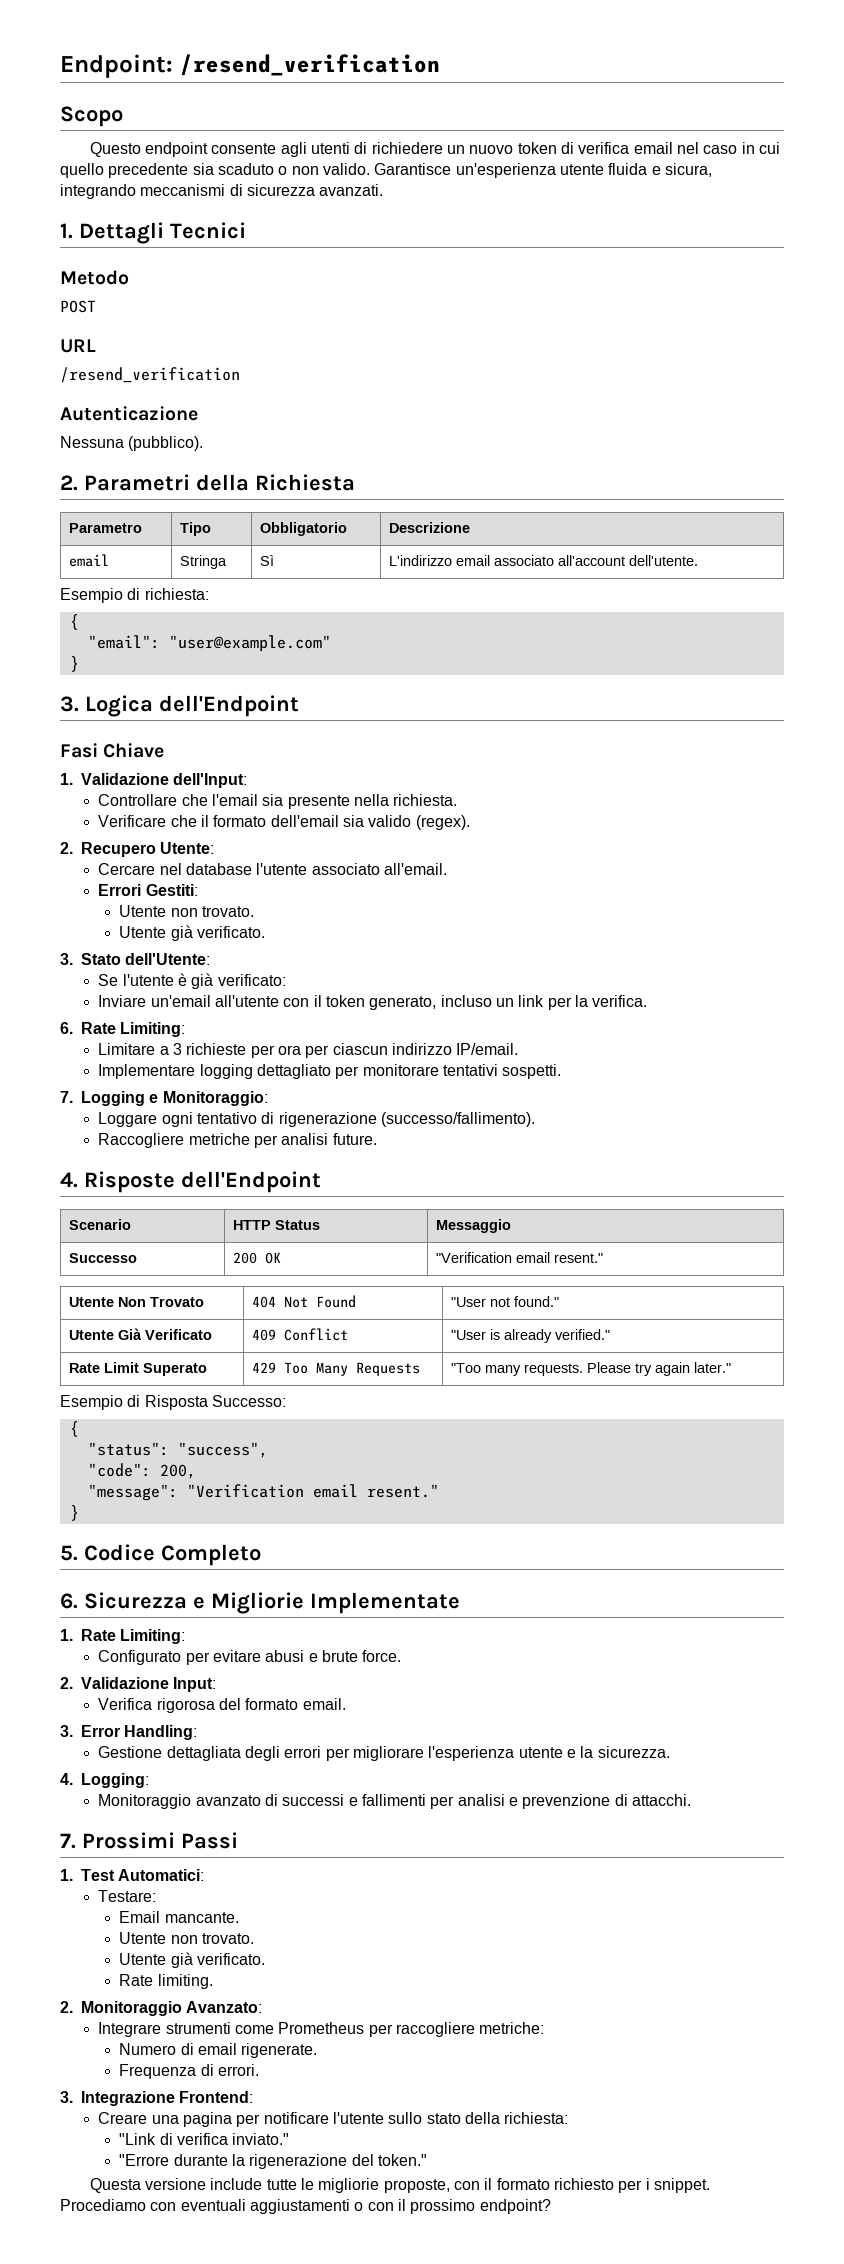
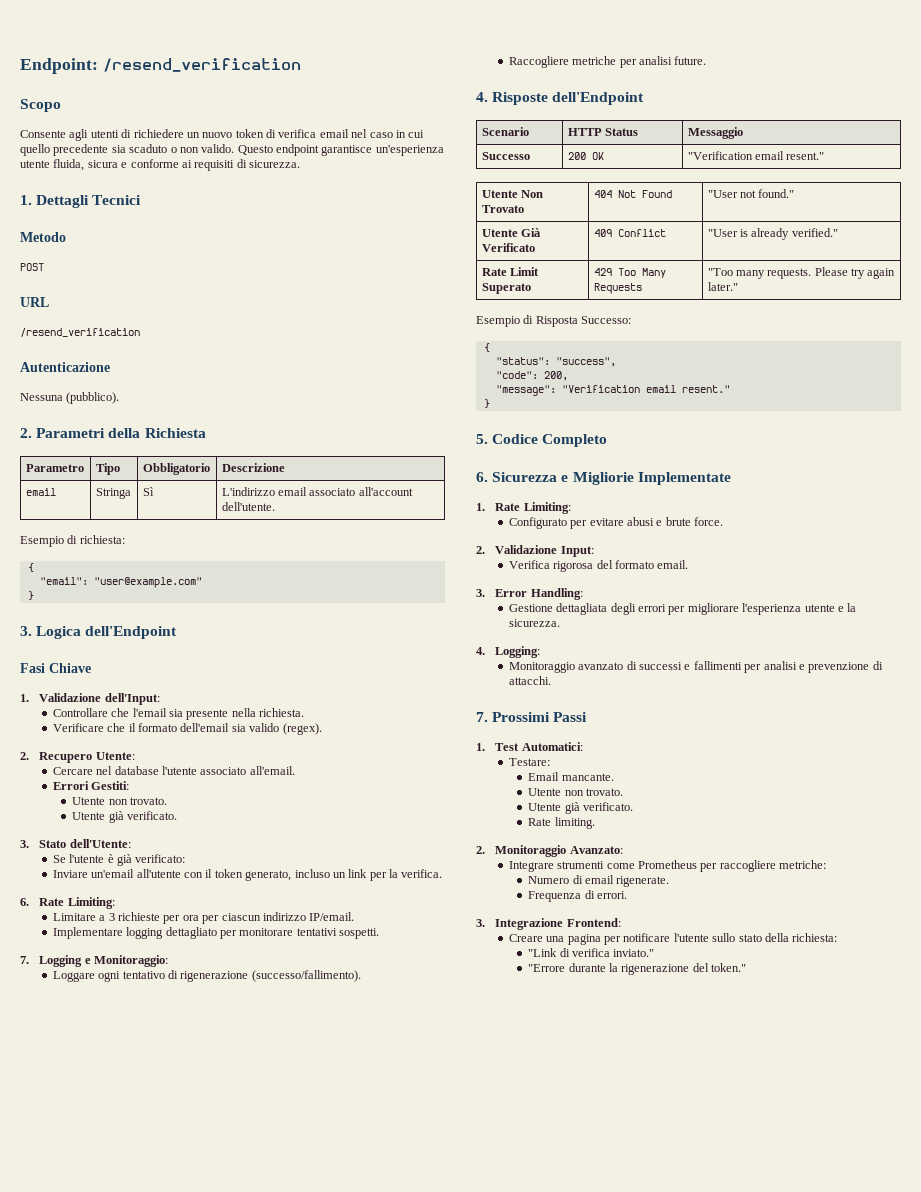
- Questo endpoint consente agli utenti di richiedere un nuovo token di verifica email nel caso in cui quello precedente sia scaduto o non valido.
+ Consente agli utenti di richiedere un nuovo token di verifica email nel caso in cui quello precedente sia scaduto o non valido.
- Garantisce un'esperienza utente fluida e sicura, integrando meccanismi di sicurezza avanzati.
+ Questo endpoint garantisce un'esperienza utente fluida, sicura e conforme ai requisiti di sicurezza.
- Questa versione include tutte le migliorie proposte, con il formato richiesto per i snippet. Procediamo con eventuali aggiustamenti o con il prossimo endpoint?

